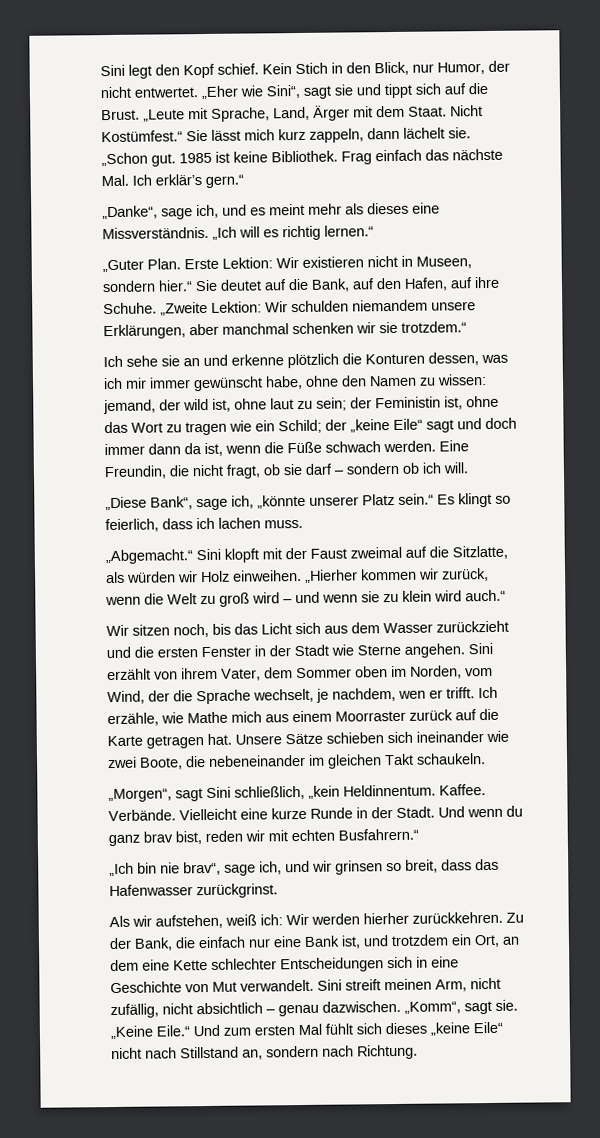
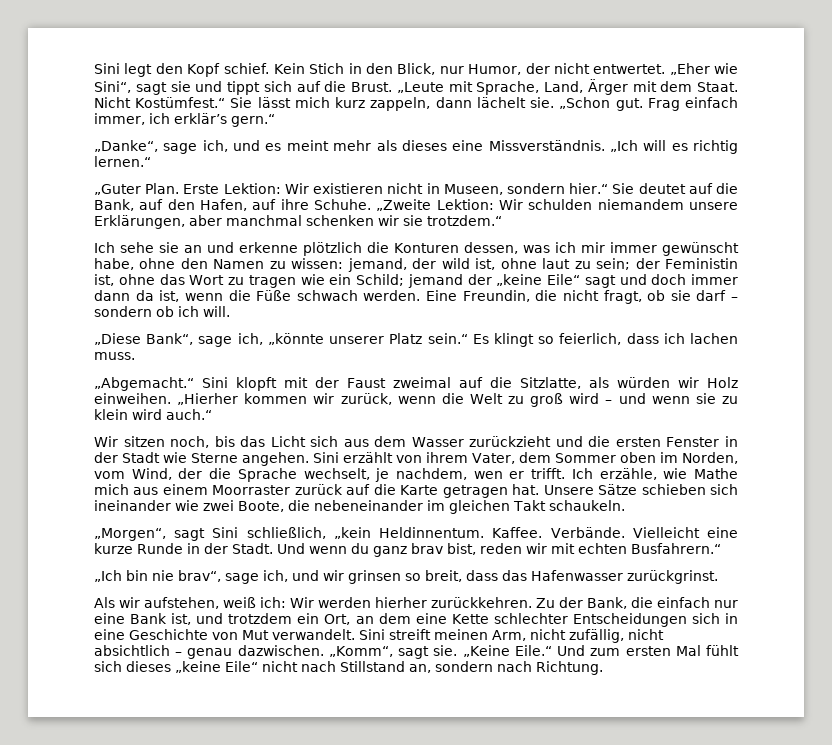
- 1985 ist keine Bibliothek. Frag einfach das nächste Mal. Ich erklär’s gern.“
+ Frag einfach immer, ich erklär’s gern.“
- Ich sehe sie an und erkenne plötzlich die Konturen dessen, was ich mir immer gewünscht habe, ohne den Namen zu wissen: jemand, der wild ist, ohne laut zu sein; der Feministin ist, ohne das Wort zu tragen wie ein Schild; der „keine Eile“ sagt und doch immer dann da ist, wenn die Füße schwach werden.
+ Ich sehe sie an und erkenne plötzlich die Konturen dessen, was ich mir immer gewünscht habe, ohne den Namen zu wissen: jemand, der wild ist, ohne laut zu sein; der Feministin ist, ohne das Wort zu tragen wie ein Schild; jemand der „keine Eile“ sagt und doch immer dann da ist, wenn die Füße schwach werden.

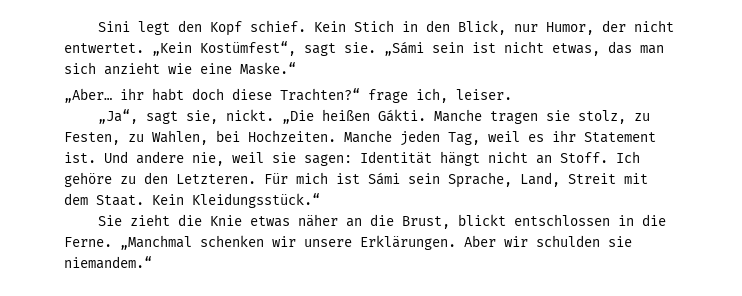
- „Eher wie Sini“, sagt sie und tippt sich auf die Brust. „Leute mit Sprache, Land, Ärger mit dem Staat.
+ „Kein Kostümfest“, sagt sie. „Sámi sein ist nicht etwas, das man sich anzieht wie eine Maske.“
+ „Aber… ihr habt doch diese Trachten?“ frage ich, leiser.
+ „Ja“, sagt sie, nickt. „Die heißen Gákti. Manche tragen sie stolz, zu Festen, zu Wahlen, bei Hochzeiten. Manche jeden Tag, weil es ihr Statement ist. Und andere nie, weil sie sagen: Identität hängt nicht an Stoff. Ich gehöre zu den Letzteren. Für mich ist Sámi sein Sprache, Land, Streit mit dem Staat.
- Nicht Kostümfest.“ Sie lässt mich kurz zappeln, dann lächelt sie. „Schon gut. Frag einfach immer, ich erklär’s gern.“
- „Danke“, sage ich, und es meint mehr als dieses eine Missverständnis. „Ich will es richtig lernen.“
- „Guter Plan. Erste Lektion: Wir existieren nicht in Museen, sondern hier.“ Sie deutet auf die Bank, auf den Hafen, auf ihre Schuhe. „Zweite Lektion: Wir schulden niemandem unsere Erklärungen, aber manchmal schenken wir sie trotzdem.“
- Ich sehe sie an und erkenne plötzlich die Konturen dessen, was ich mir immer gewünscht habe, ohne den Namen zu wissen: jemand, der wild ist, ohne laut zu sein; der Feministin ist, ohne das Wort zu tragen wie ein Schild; jemand der „keine Eile“ sagt und doch immer dann da ist, wenn die Füße schwach werden. Eine Freundin, die nicht fragt, ob sie darf – sondern ob ich will.
- „Diese Bank“, sage ich, „könnte unserer Platz sein.“ Es klingt so feierlich, dass ich lachen muss.
- „Abgemacht.“ Sini klopft mit der Faust zweimal auf die Sitzlatte, als würden wir Holz einweihen. „Hierher kommen wir zurück, wenn die Welt zu groß wird – und wenn sie zu klein wird auch.“
- Wir sitzen noch, bis das Licht sich aus dem Wasser zurückzieht und die ersten Fenster in der Stadt wie Sterne angehen. Sini erzählt von ihrem Vater, dem Sommer oben im Norden, vom Wind, der die Sprache wechselt, je nachdem, wen er trifft. Ich erzähle, wie Mathe mich aus einem Moorraster zurück auf die Karte getragen hat. Unsere Sätze schieben sich ineinander wie zwei Boote, die nebeneinander im gleichen Takt schaukeln.
- „Morgen“, sagt Sini schließlich, „kein Heldinnentum. Kaffee. Verbände. Vielleicht eine kurze Runde in der Stadt. Und wenn du ganz brav bist, reden wir mit echten Busfahrern.“
- „Ich bin nie brav“, sage ich, und wir grinsen so breit, dass das Hafenwasser zurückgrinst.
- Als wir aufstehen, weiß ich: Wir werden hierher zurückkehren. Zu der Bank, die einfach nur eine Bank ist, und trotzdem ein Ort, an dem eine Kette schlechter Entscheidungen sich in eine Geschichte von Mut verwandelt. Sini streift meinen Arm, nicht zufällig, nicht absichtlich – genau dazwischen. „Komm“, sagt sie. „Keine Eile.“ Und zum ersten Mal fühlt sich dieses „keine Eile“ nicht nach Stillstand an, sondern nach Richtung.
+ Kein Kleidungsstück.“
+ Sie zieht die Knie etwas näher an die Brust, blickt entschlossen in die Ferne. „Manchmal schenken wir unsere Erklärungen. Aber wir schulden sie niemandem.“

